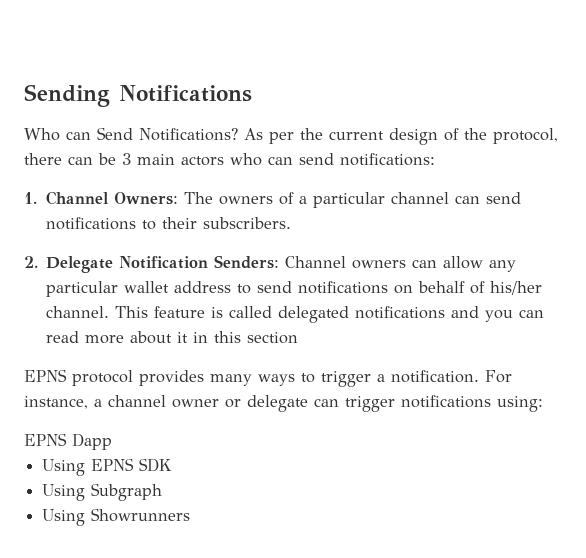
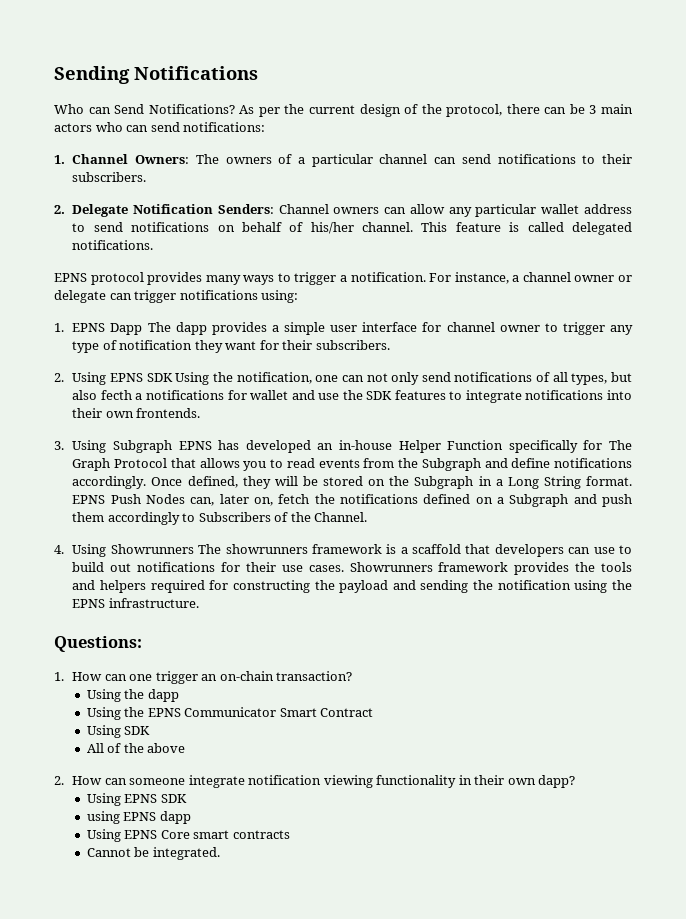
- This feature is called delegated notifications and you can read more about it in this section
+ This feature is called delegated notifications.
- EPNS Dapp
+ 1. EPNS Dapp The dapp provides a simple user interface for channel owner to trigger any type of notification they want for their subscribers.
+ 2. Using EPNS SDK Using the notification, one can not only send notifications of all types, but also fecth a notifications for wallet and use the SDK features to integrate notifications into their own frontends.
+ 3. Using Subgraph EPNS has developed an in-house Helper Function specifically for The Graph Protocol that allows you to read events from the Subgraph and define notifications accordingly. Once defined, they will be stored on the Subgraph in a Long String format. EPNS Push Nodes can, later on, fetch the notifications defined on a Subgraph and push them accordingly to Subscribers of the Channel.
+ 4. Using Showrunners The showrunners framework is a scaffold that developers can use to build out notifications for their use cases. Showrunners framework provides the tools and helpers required for constructing the payload and sending the notification using the EPNS infrastructure.
+ Questions:
+ 1. How can one trigger an on-chain transaction?
+ Using the dapp
+ Using the EPNS Communicator Smart Contract
+ Using SDK
+ All of the above
+ 2. How can someone integrate notification viewing functionality in their own dapp?
  Using EPNS SDK
- Using Subgraph
- Using Showrunners
+ using EPNS dapp
+ Using EPNS Core smart contracts
+ Cannot be integrated.

